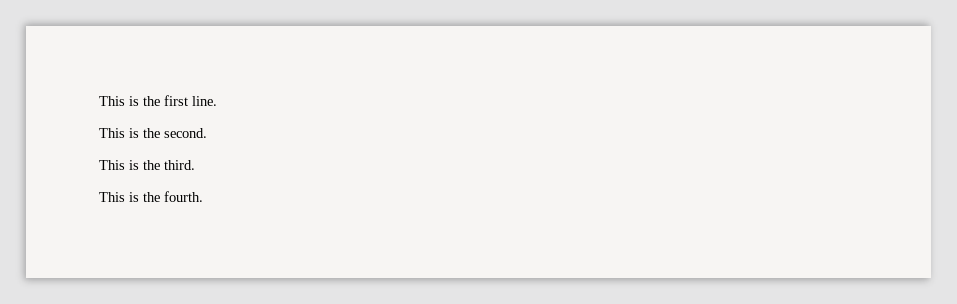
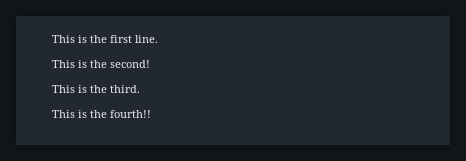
- This is the second.
+ This is the second!
- This is the fourth.
+ This is the fourth!!

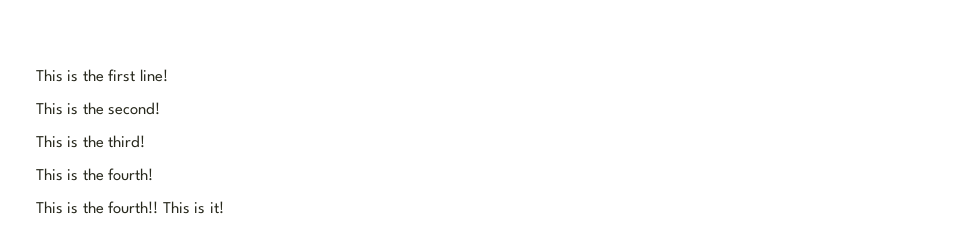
- This is the first line.
+ This is the first line!
- This is the third.
+ This is the third!
+ This is the fourth!
+ This is it!

